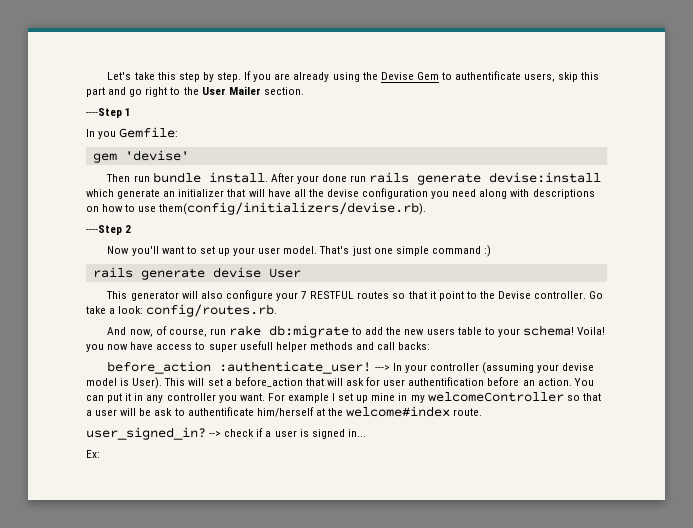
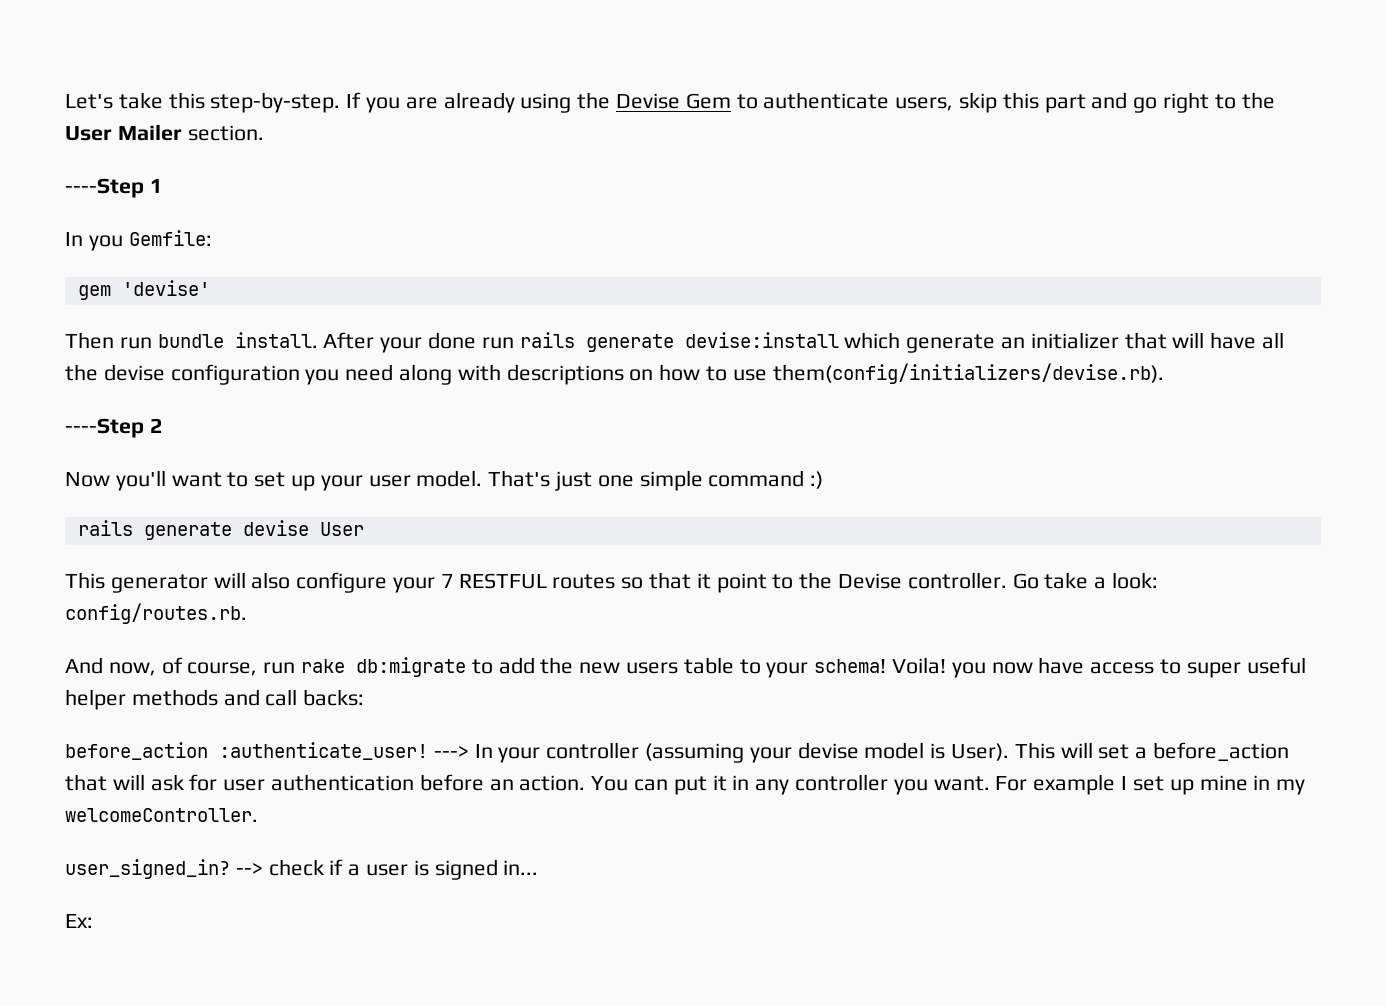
- Let's take this step by step.
+ Let's take this step-by-step.
- If you are already using the Devise Gem to authentificate users, skip this part and go right to the User Mailer section.
+ If you are already using the Devise Gem to authenticate users, skip this part and go right to the User Mailer section.
- Voila! you now have access to super usefull helper methods and call backs:
+ Voila! you now have access to super useful helper methods and call backs:
- This will set a before_action that will ask for user authentification before an action.
+ This will set a before_action that will ask for user authentication before an action.
- For example I set up mine in my welcomeController so that a user will be ask to authentificate him/herself at the welcome#index route.
+ For example I set up mine in my welcomeController.

